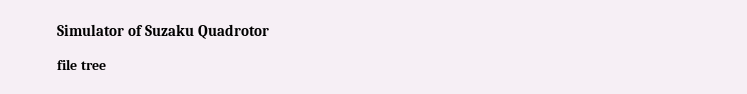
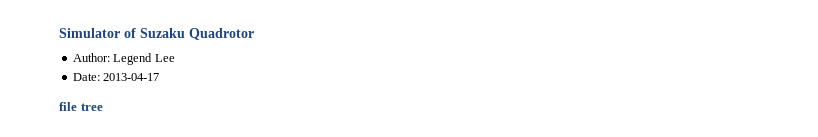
+ Author: Legend Lee
+ Date: 2013-04-17

